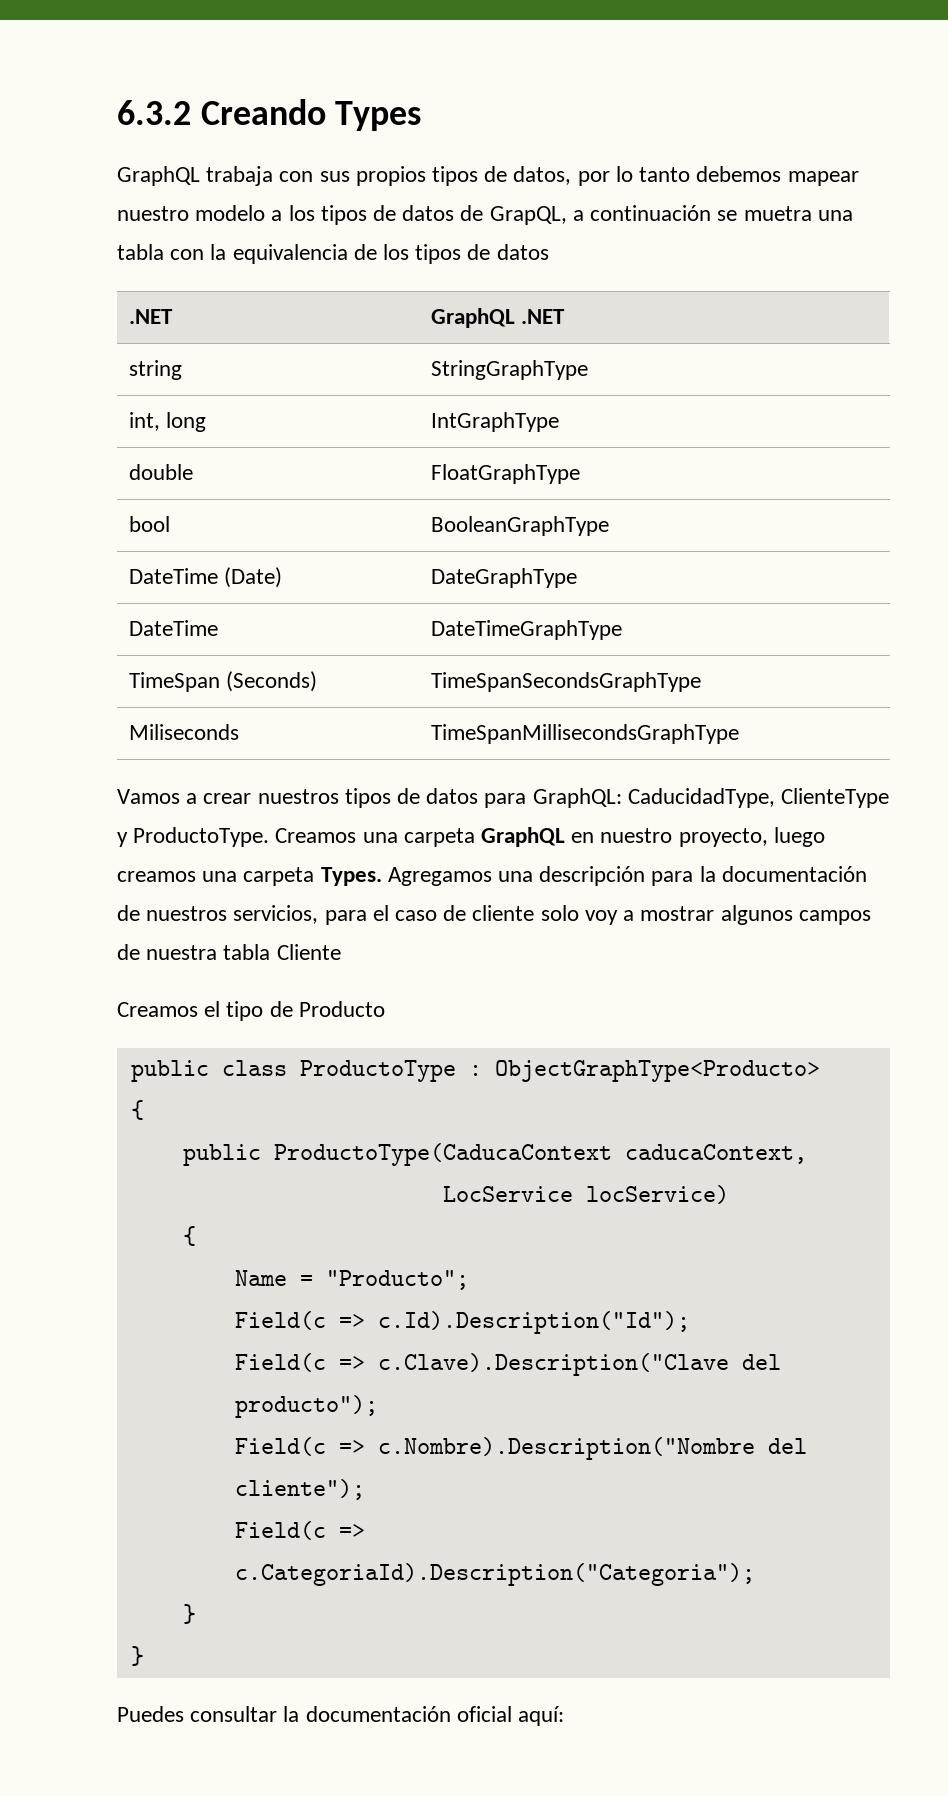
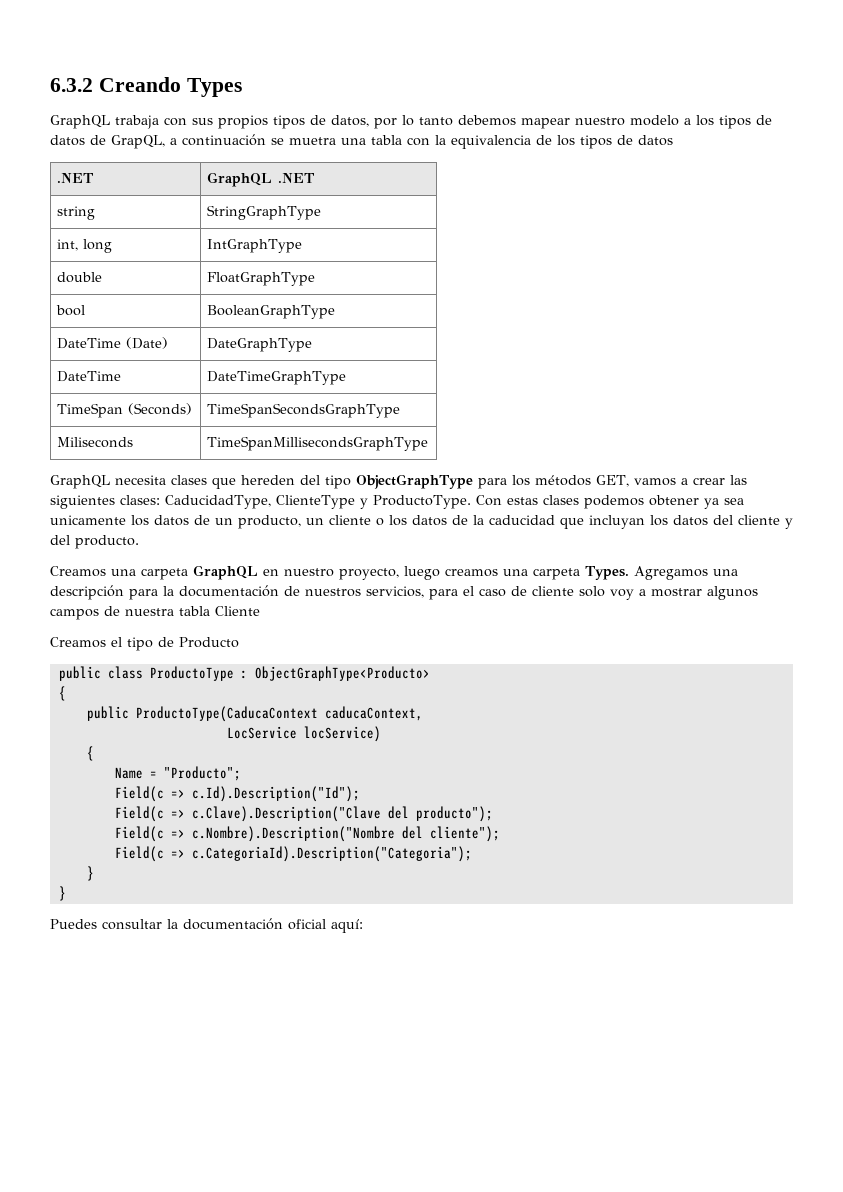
- Vamos a crear nuestros tipos de datos para GraphQL: CaducidadType, ClienteType y ProductoType. Creamos una carpeta GraphQL en nuestro proyecto, luego creamos una carpeta Types.
+ GraphQL necesita clases que hereden del tipo ObjectGraphType para los métodos GET, vamos a crear las siguientes clases: CaducidadType, ClienteType y ProductoType. Con estas clases podemos obtener ya sea unicamente los datos de un producto, un cliente o los datos de la caducidad que incluyan los datos del cliente y del producto.
+ Creamos una carpeta GraphQL en nuestro proyecto, luego creamos una carpeta Types.

